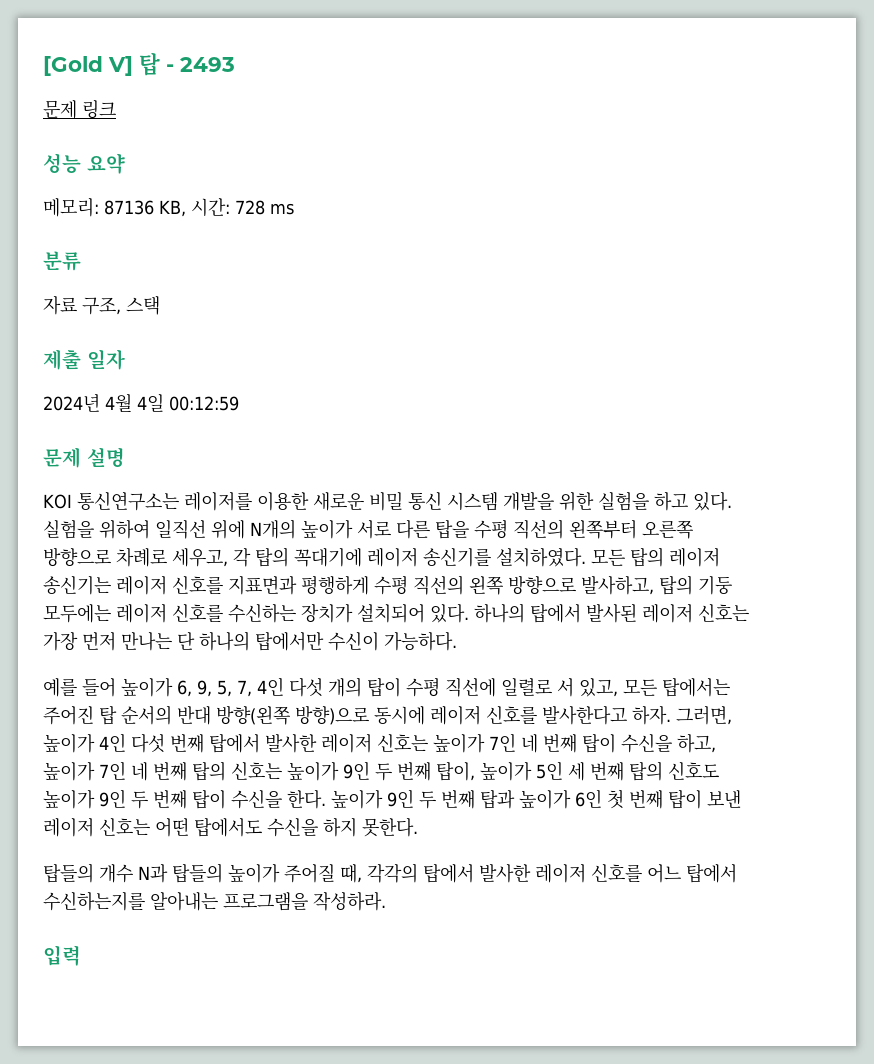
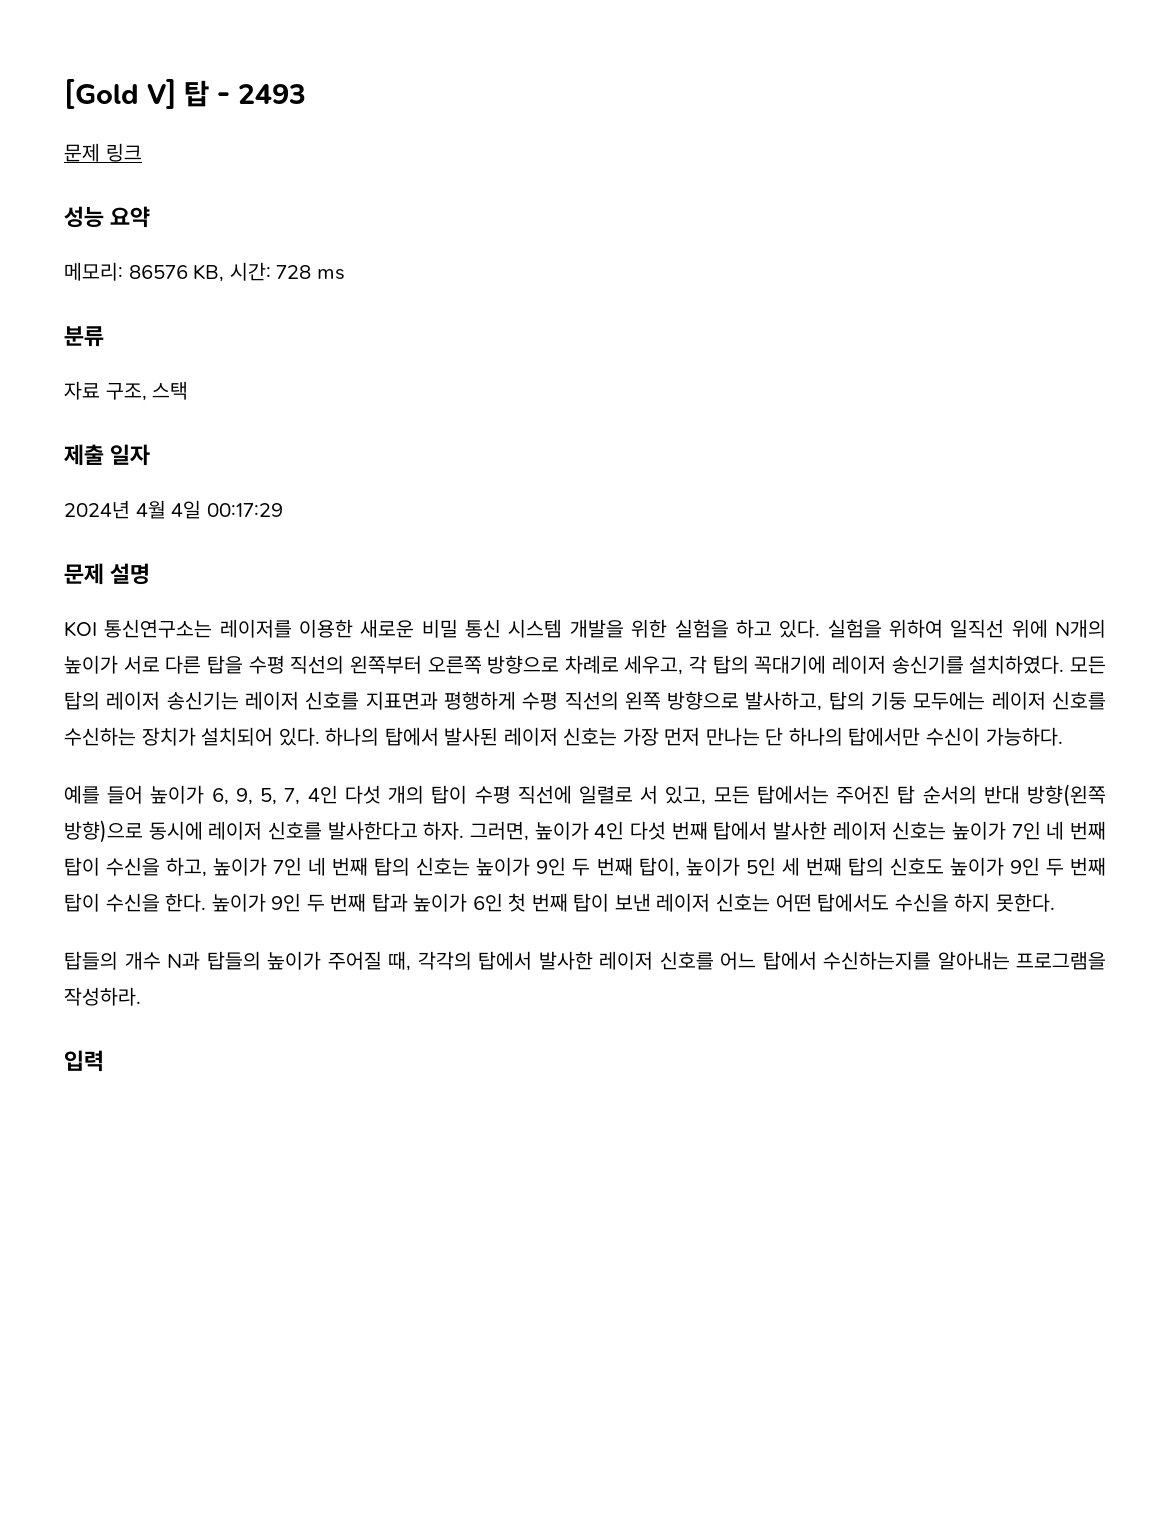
- 메모리: 87136 KB, 시간: 728 ms
+ 메모리: 86576 KB, 시간: 728 ms
- 2024년 4월 4일 00:12:59
+ 2024년 4월 4일 00:17:29

